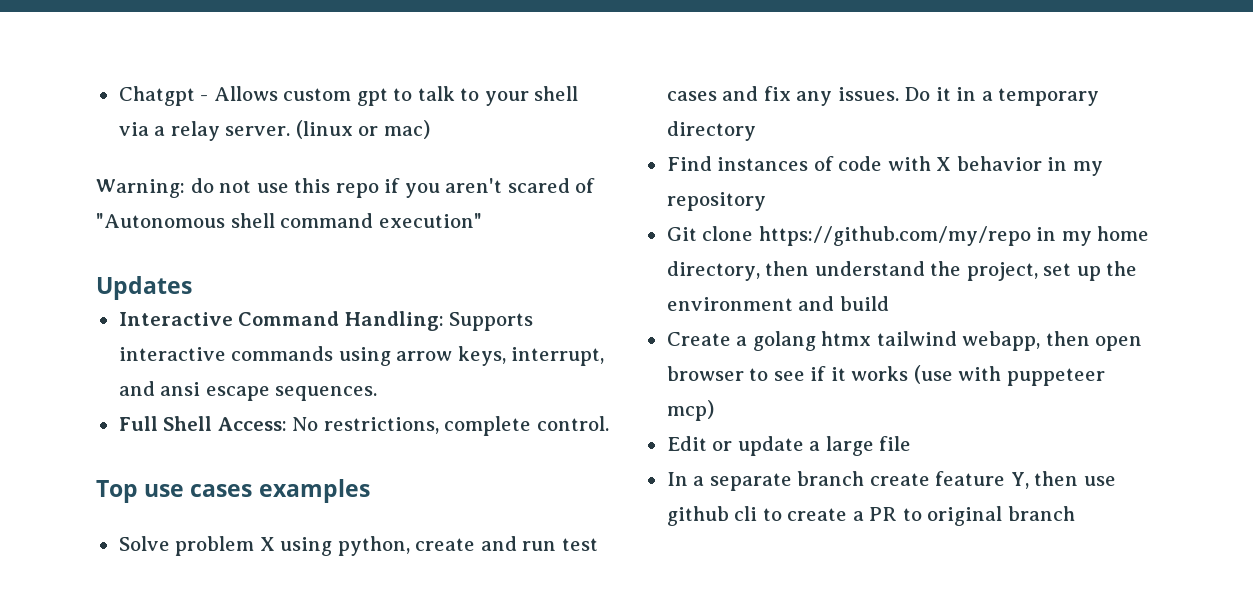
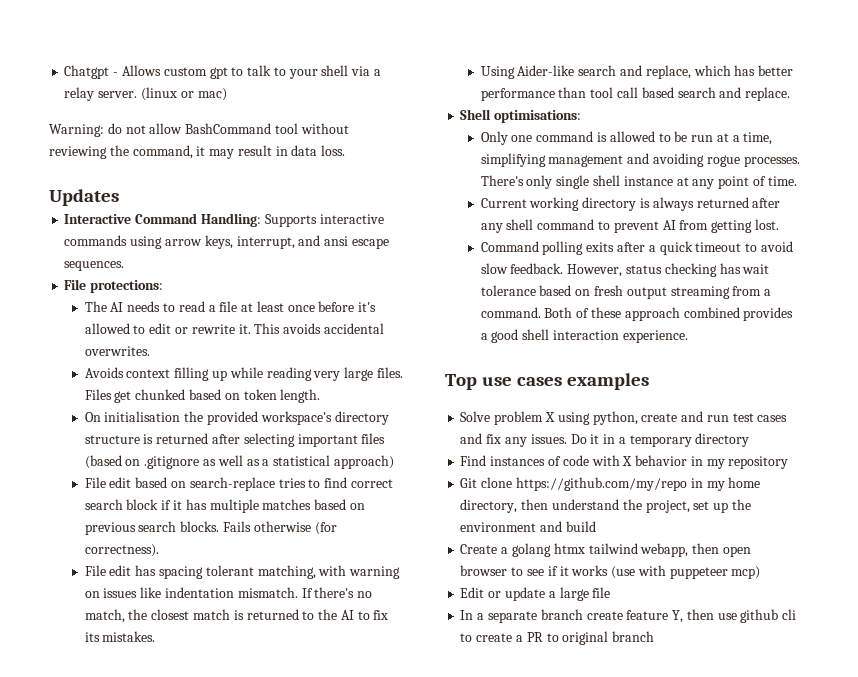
- Warning: do not use this repo if you aren't scared of "Autonomous shell command execution"
+ Warning: do not allow BashCommand tool without reviewing the command, it may result in data loss.
- Full Shell Access: No restrictions, complete control.
+ File protections:
+ The AI needs to read a file at least once before it's allowed to edit or rewrite it. This avoids accidental overwrites.
+ Avoids context filling up while reading very large files. Files get chunked based on token length.
+ On initialisation the provided workspace's directory structure is returned after selecting important files (based on .gitignore as well as a statistical approach)
+ File edit based on search-replace tries to find correct search block if it has multiple matches based on previous search blocks. Fails otherwise (for correctness).
+ File edit has spacing tolerant matching, with warning on issues like indentation mismatch. If there's no match, the closest match is returned to the AI to fix its mistakes.
+ Using Aider-like search and replace, which has better performance than tool call based search and replace.
+ Shell optimisations:
+ Only one command is allowed to be run at a time, simplifying management and avoiding rogue processes. There's only single shell instance at any point of time.
+ Current working directory is always returned after any shell command to prevent AI from getting lost.
+ Command polling exits after a quick timeout to avoid slow feedback. However, status checking has wait tolerance based on fresh output streaming from a command. Both of these approach combined provides a good shell interaction experience.

